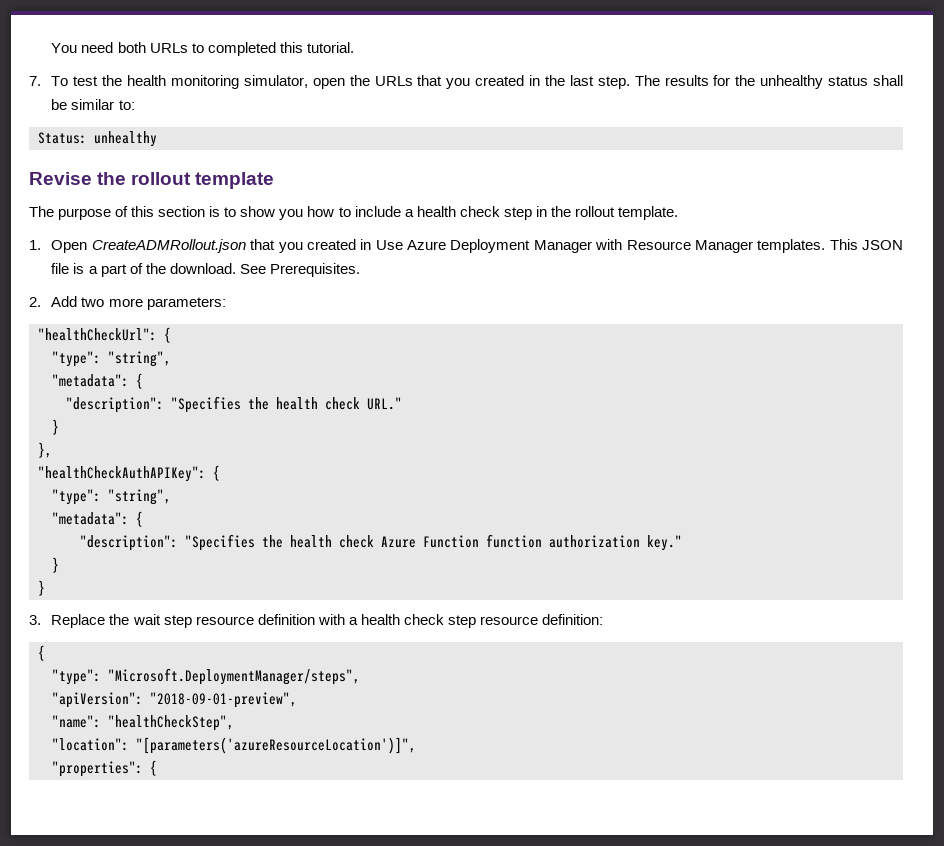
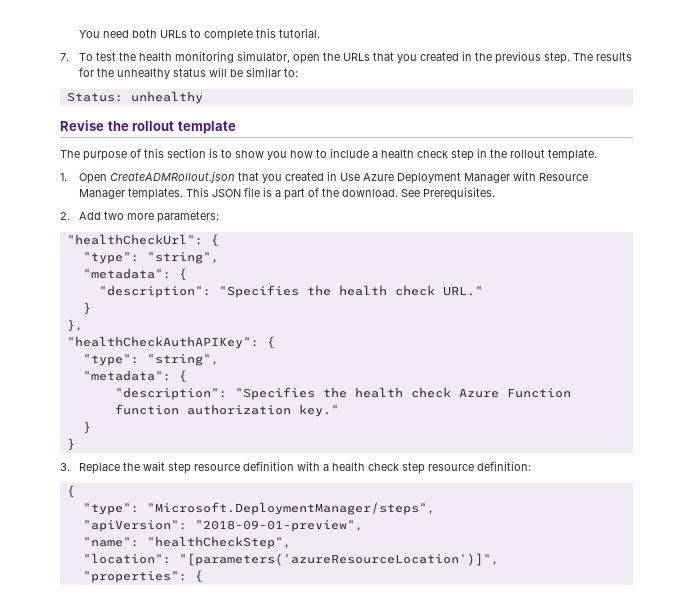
- You need both URLs to completed this tutorial.
+ You need both URLs to complete this tutorial.
- 7. To test the health monitoring simulator, open the URLs that you created in the last step.
+ 7. To test the health monitoring simulator, open the URLs that you created in the previous step.
- The results for the unhealthy status shall be similar to:
+ The results for the unhealthy status will be similar to:

